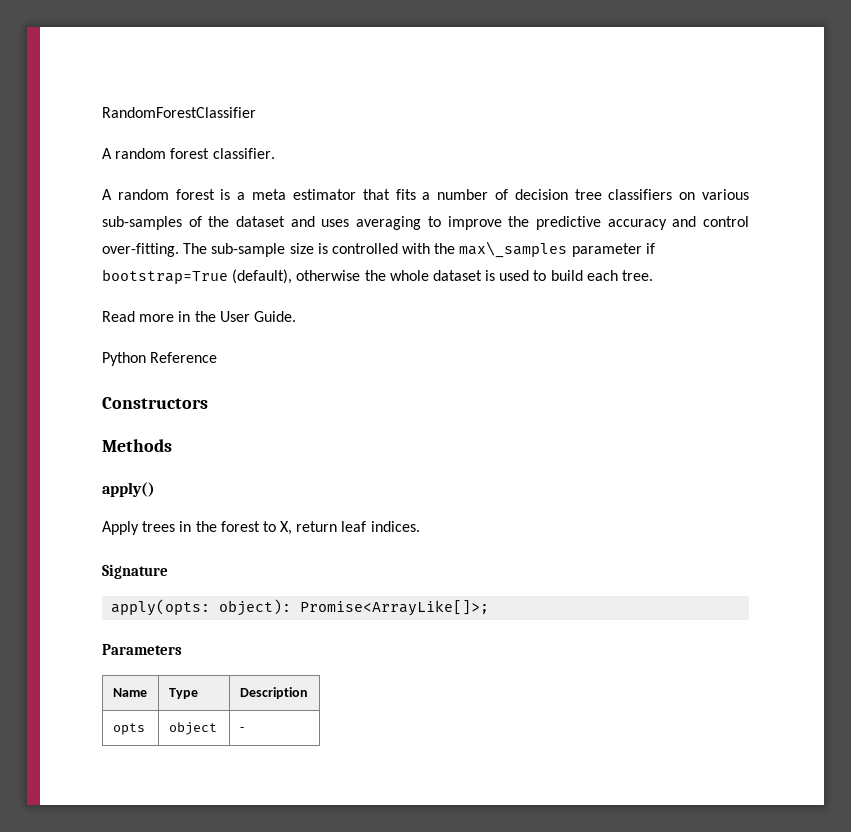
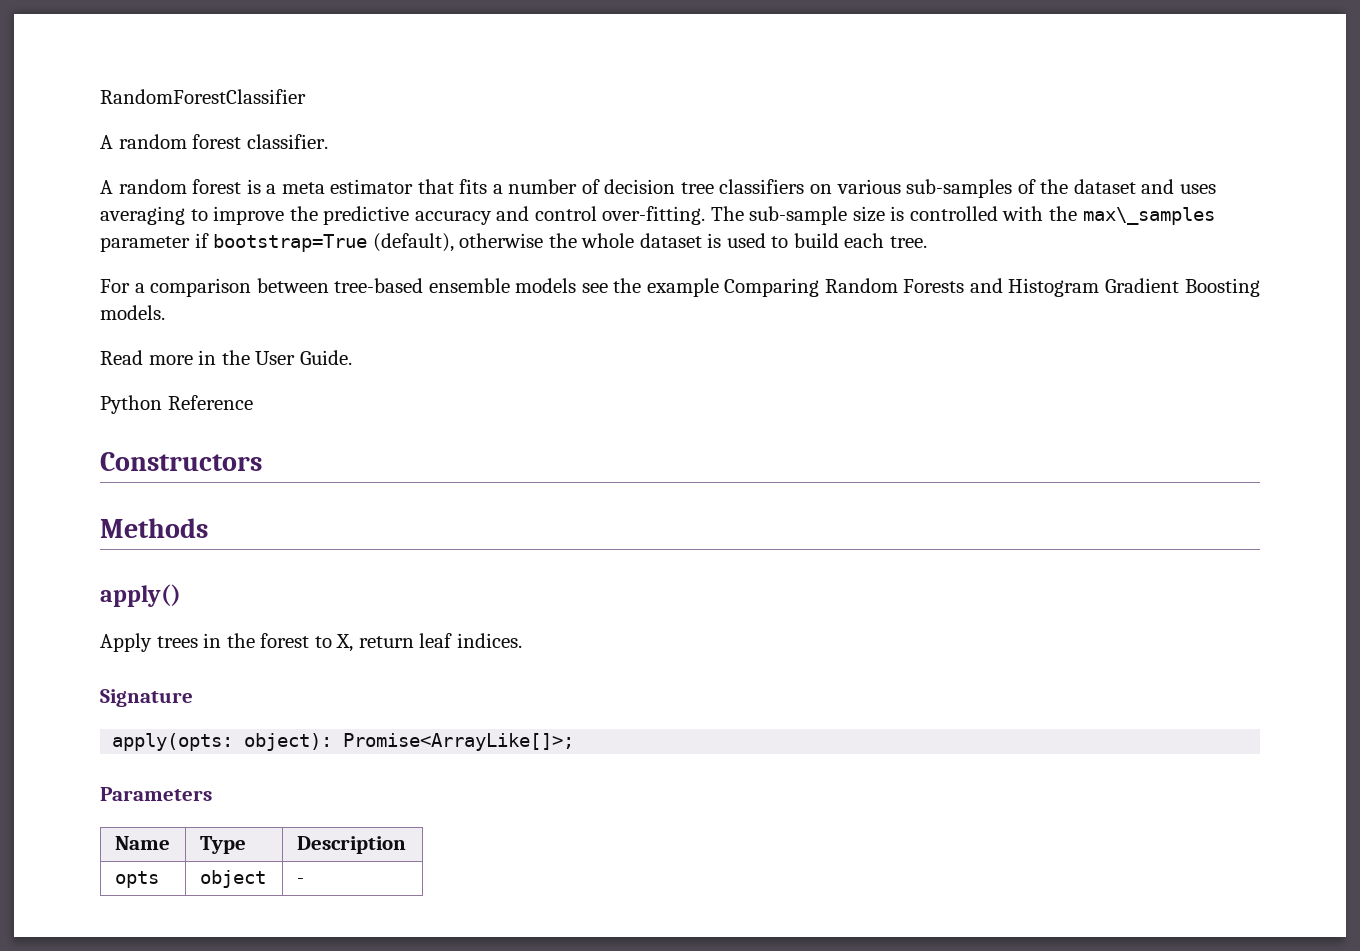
+ For a comparison between tree-based ensemble models see the example Comparing Random Forests and Histogram Gradient Boosting models.

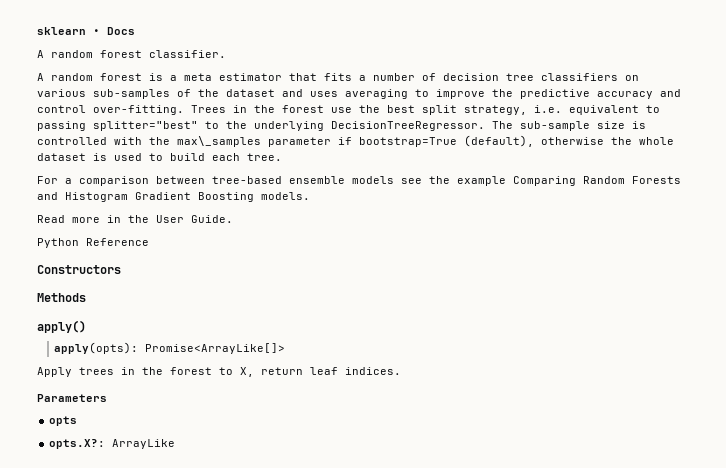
- RandomForestClassifier
+ sklearn • Docs
+ Trees in the forest use the best split strategy, i.e. equivalent to passing splitter="best" to the underlying DecisionTreeRegressor.
+ apply(opts): Promise<ArrayLike[]>
- Signature
- apply(opts: object): Promise<ArrayLike[]>;
  Parameters
- Name | Type | Description
- opts | object | -
+ opts
+ opts.X?: ArrayLike

